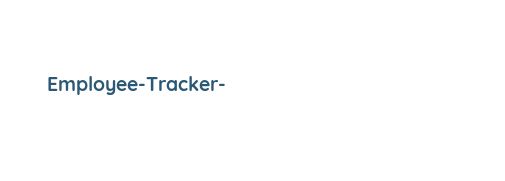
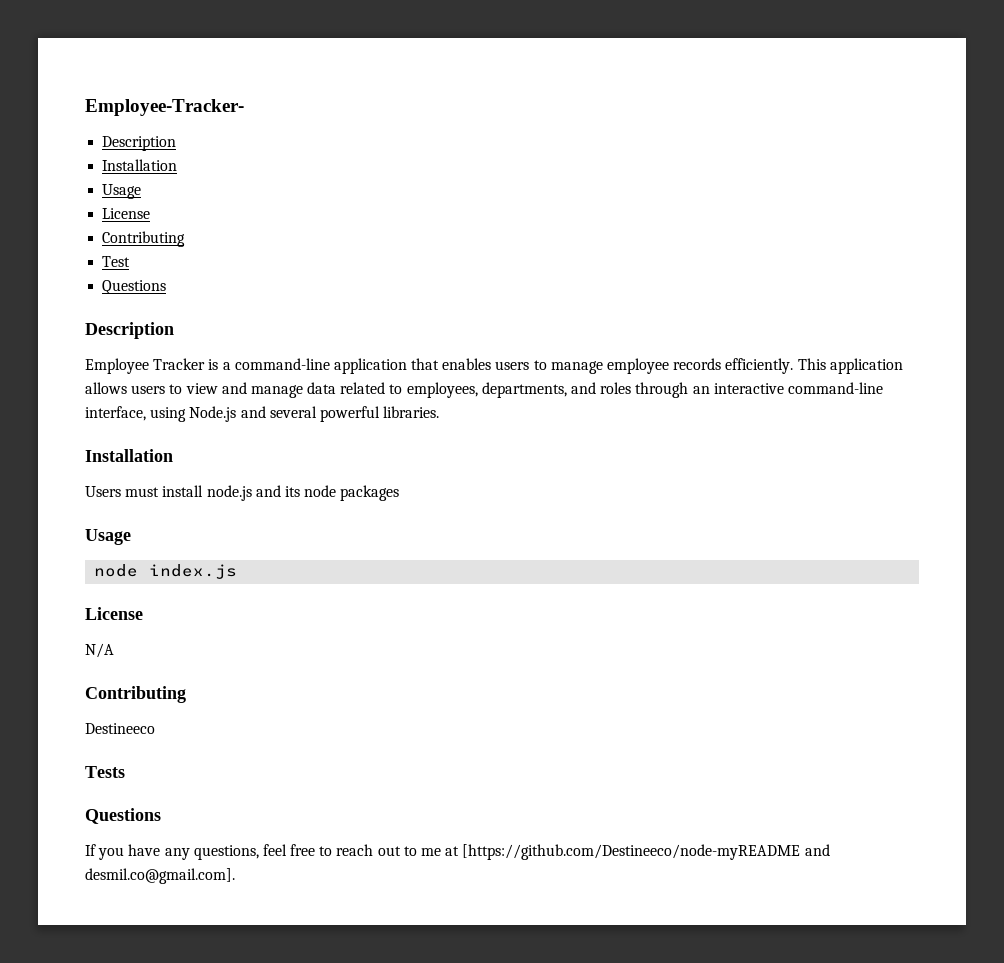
  Employee-Tracker-
+ Description
+ Installation
+ Usage
+ License
+ Contributing
+ Test
+ Questions
+ Description
+ Employee Tracker is a command-line application that enables users to manage employee records efficiently. This application allows users to view and manage data related to employees, departments, and roles through an interactive command-line interface, using Node.js and several powerful libraries.
+ Installation
+ Users must install node.js and its node packages
+ Usage
+ node index.js
+ License
+ N/A
+ Contributing
+ Destineeco
+ Tests
+ Questions
+ If you have any questions, feel free to reach out to me at [https://github.com/Destineeco/node-myREADME and desmil.co@gmail.com].

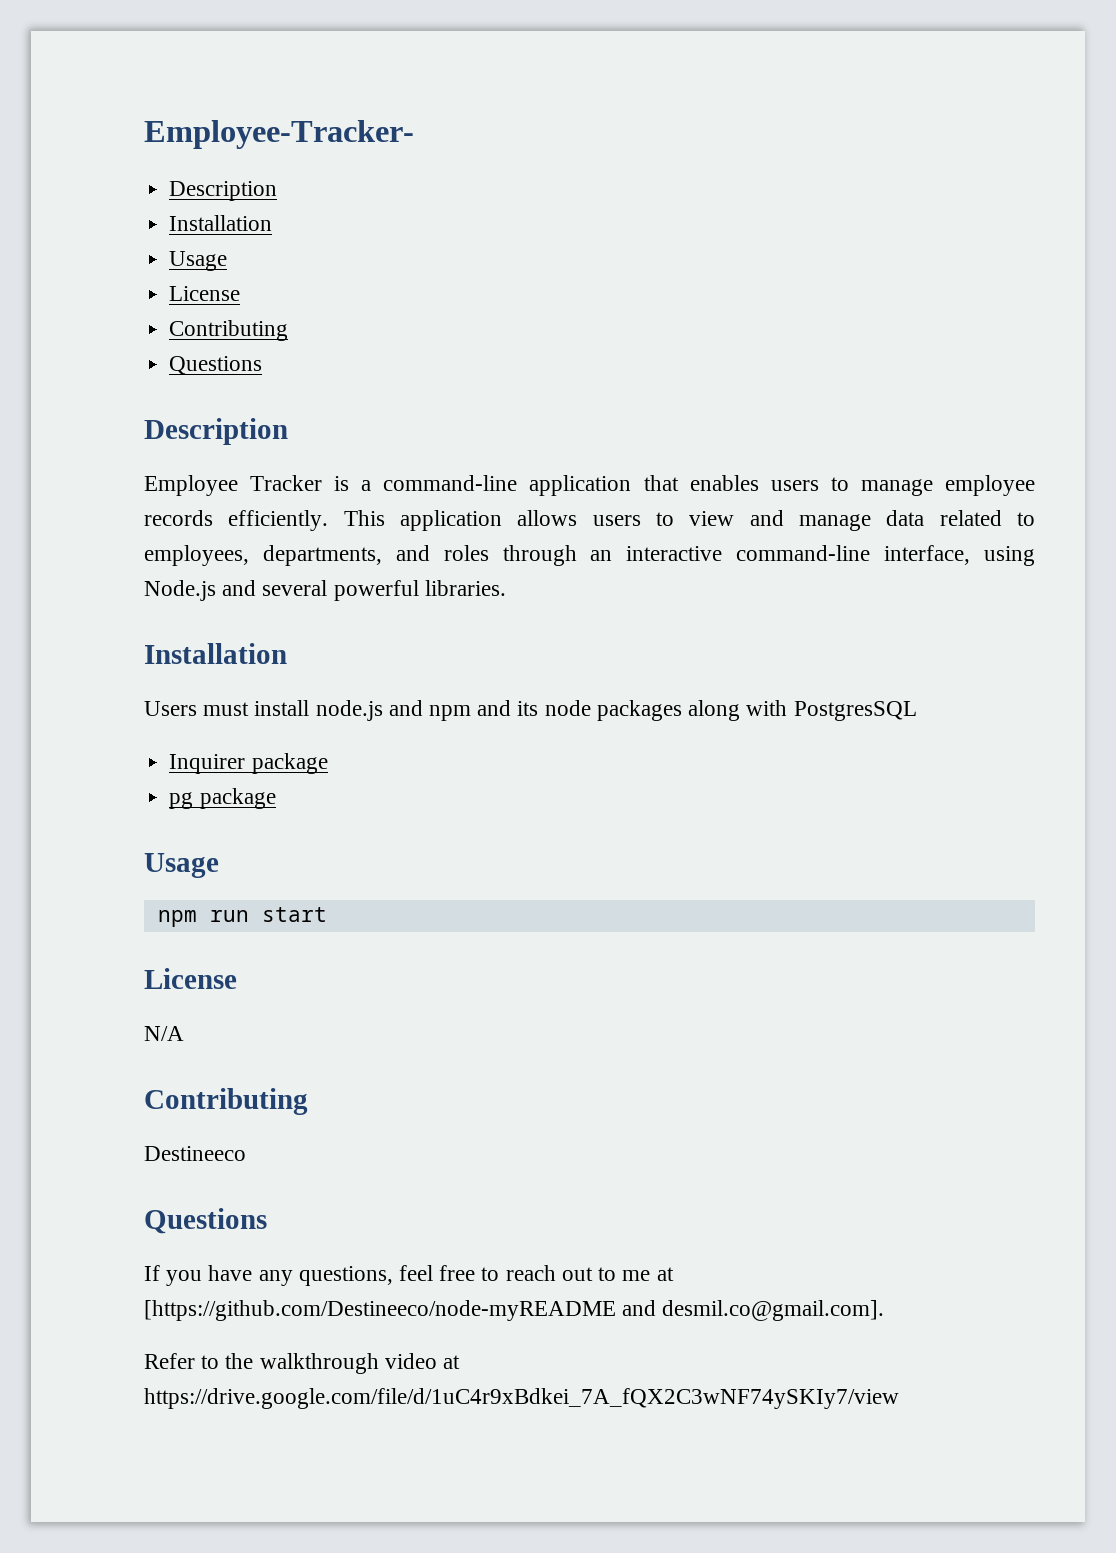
- Test
- Users must install node.js and its node packages
+ Users must install node.js and npm and its node packages along with PostgresSQL
+ Inquirer package
+ pg package
  Usage
- node index.js
+ npm run start
- Tests
+ Refer to the walkthrough video at https://drive.google.com/file/d/1uC4r9xBdkei_7A_fQX2C3wNF74ySKIy7/view

